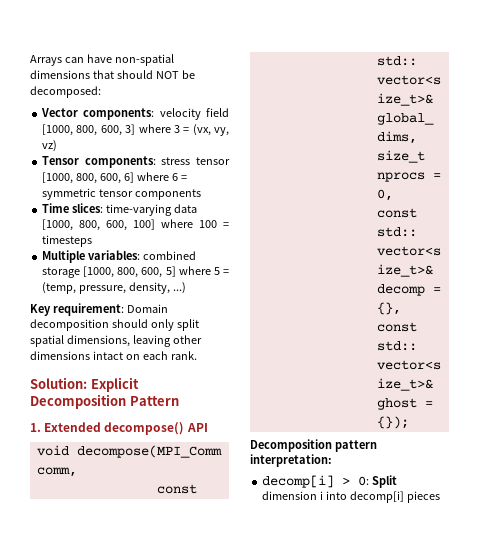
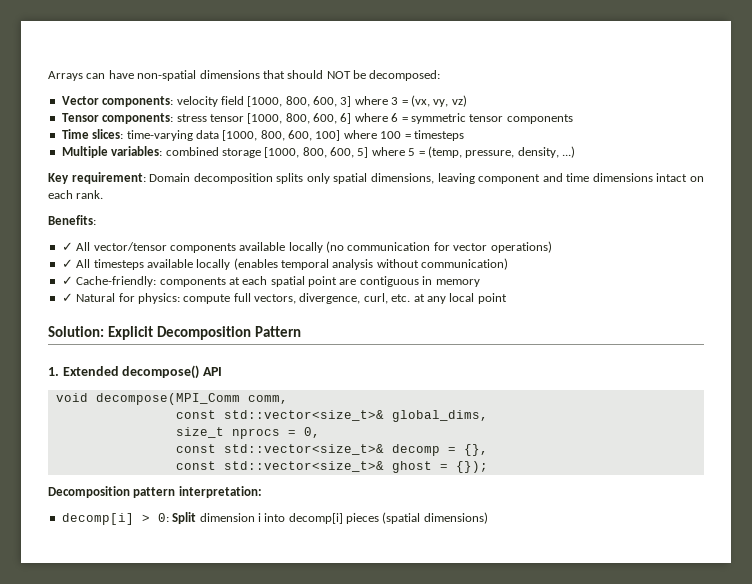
- Key requirement: Domain decomposition should only split spatial dimensions, leaving other dimensions intact on each rank.
+ Key requirement: Domain decomposition splits only spatial dimensions, leaving component and time dimensions intact on each rank.
+ Benefits:
+ ✓ All vector/tensor components available locally (no communication for vector operations)
+ ✓ All timesteps available locally (enables temporal analysis without communication)
+ ✓ Cache-friendly: components at each spatial point are contiguous in memory
+ ✓ Natural for physics: compute full vectors, divergence, curl, etc. at any local point
- decomp[i] > 0: Split dimension i into decomp[i] pieces
+ decomp[i] > 0: Split dimension i into decomp[i] pieces (spatial dimensions)

